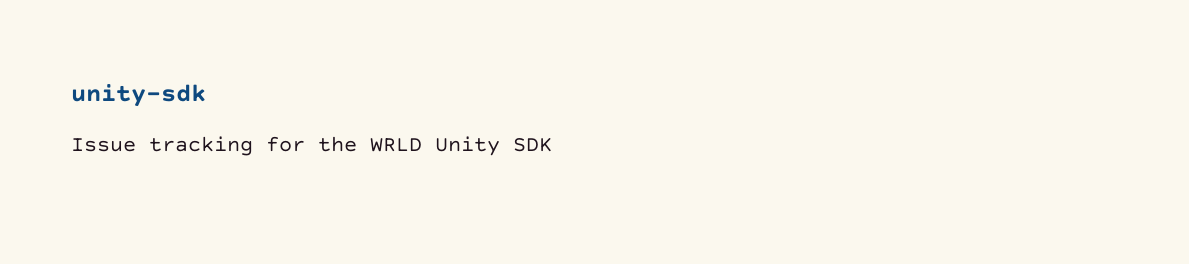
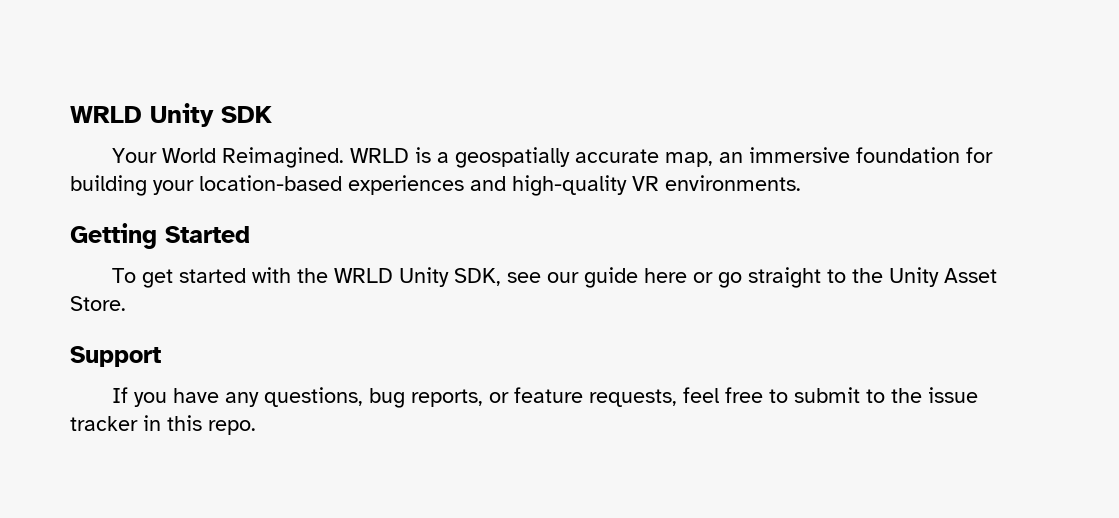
- unity-sdk
- Issue tracking for the WRLD Unity SDK
+ WRLD Unity SDK
+ Your World Reimagined. WRLD is a geospatially accurate map, an immersive foundation for building your location-based experiences and high-quality VR environments.
+ Getting Started
+ To get started with the WRLD Unity SDK, see our guide here or go straight to the Unity Asset Store.
+ Support
+ If you have any questions, bug reports, or feature requests, feel free to submit to the issue tracker in this repo.

